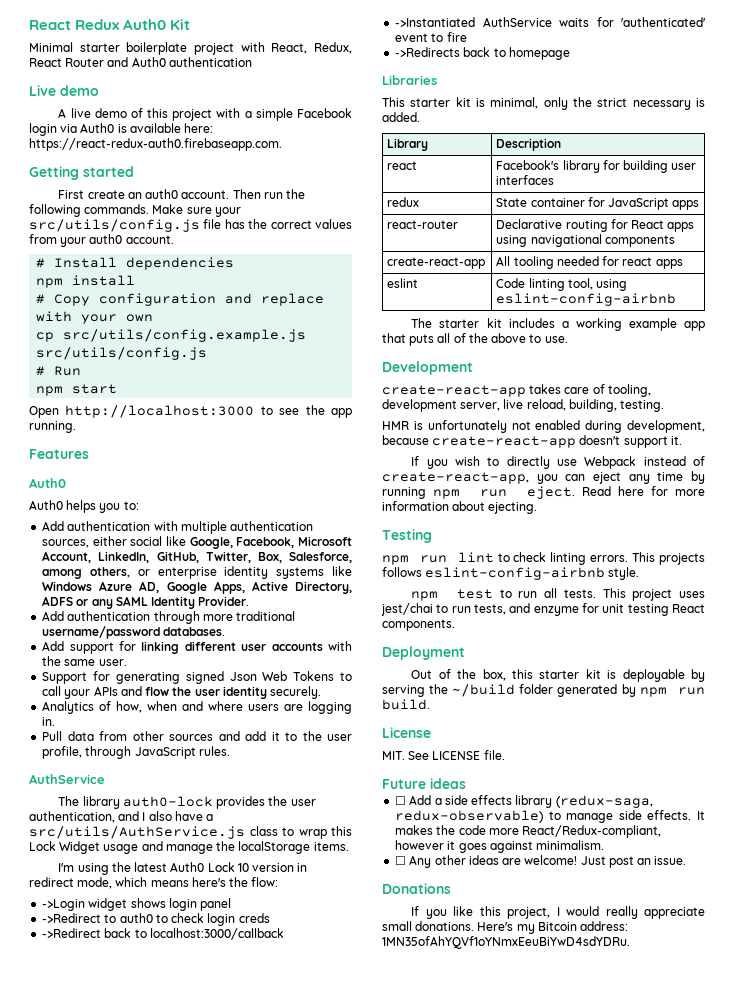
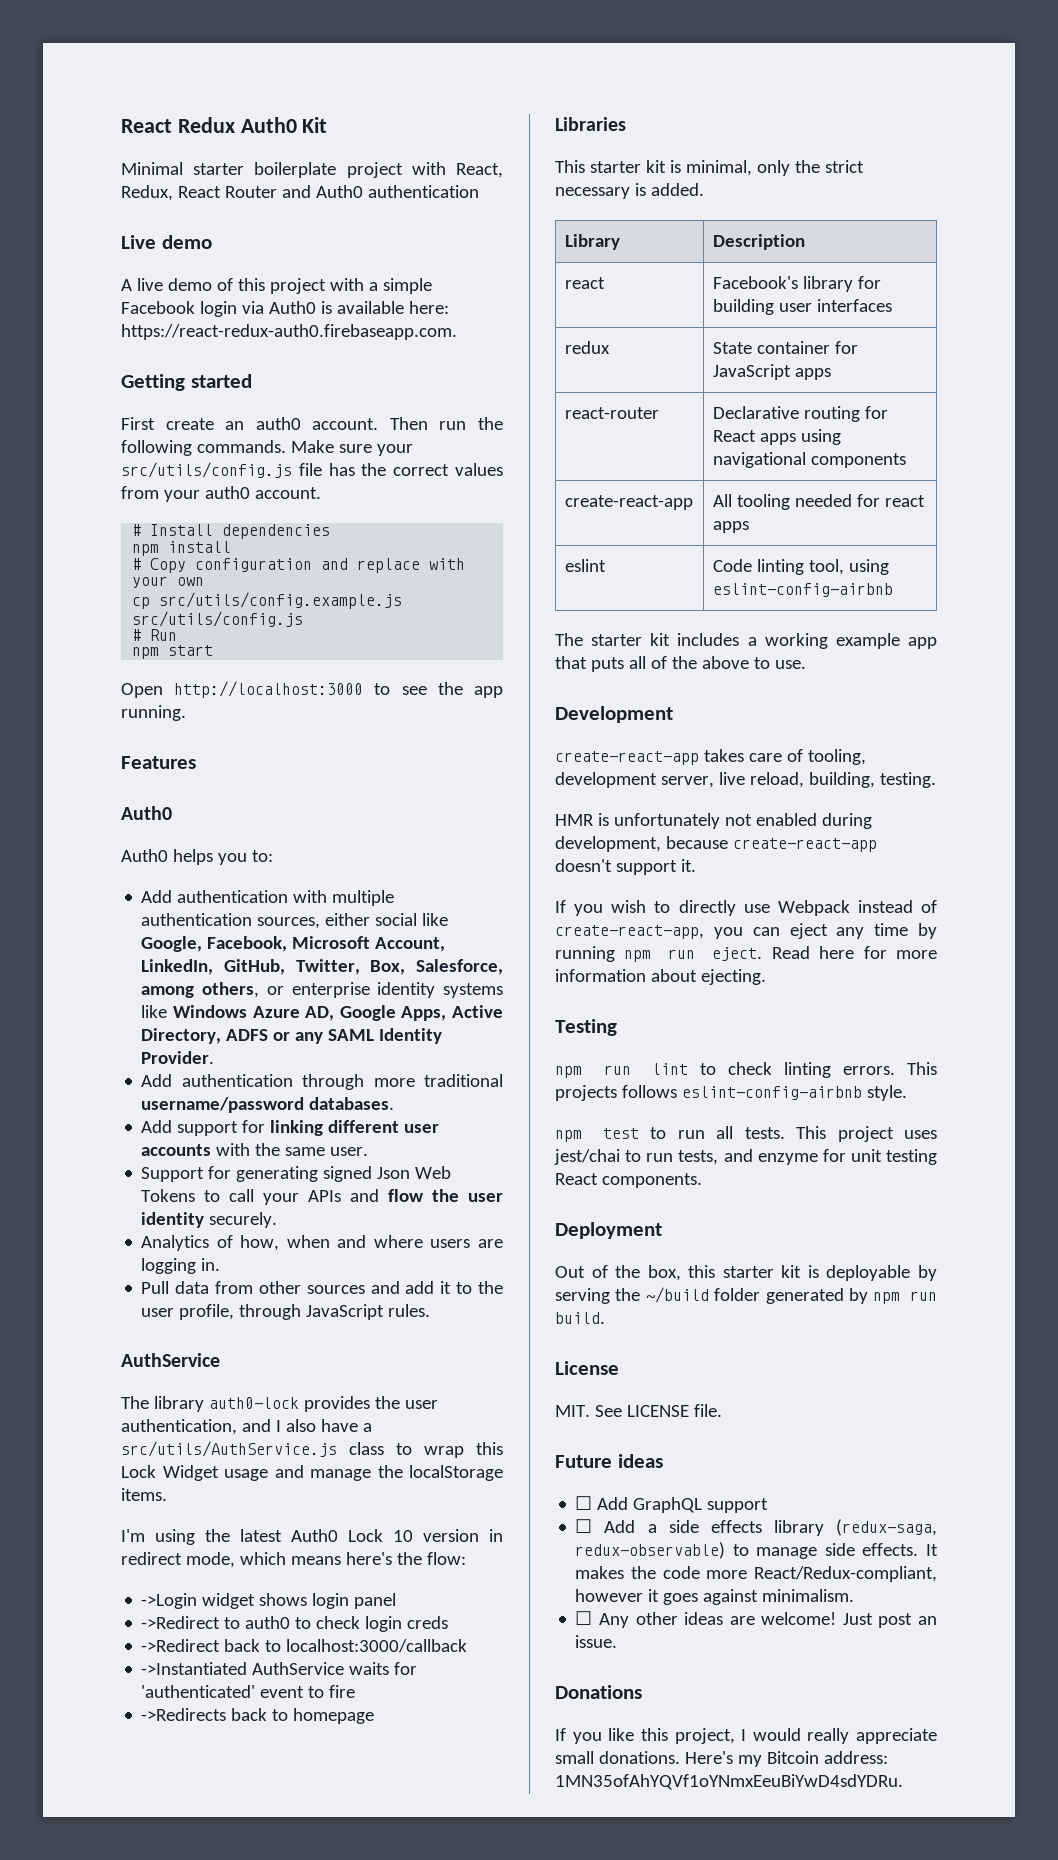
+ ☐ Add GraphQL support

